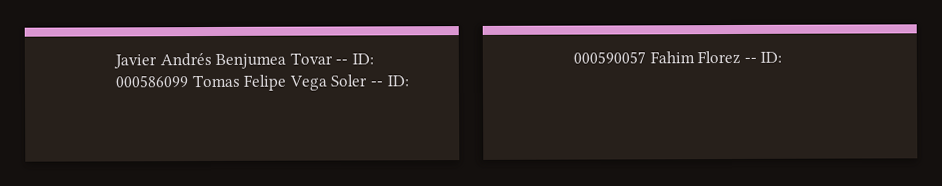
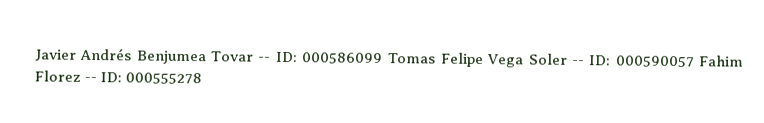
- Javier Andrés Benjumea Tovar -- ID: 000586099 Tomas Felipe Vega Soler -- ID: 000590057 Fahim Florez -- ID:
+ Javier Andrés Benjumea Tovar -- ID: 000586099 Tomas Felipe Vega Soler -- ID: 000590057 Fahim Florez -- ID: 000555278

